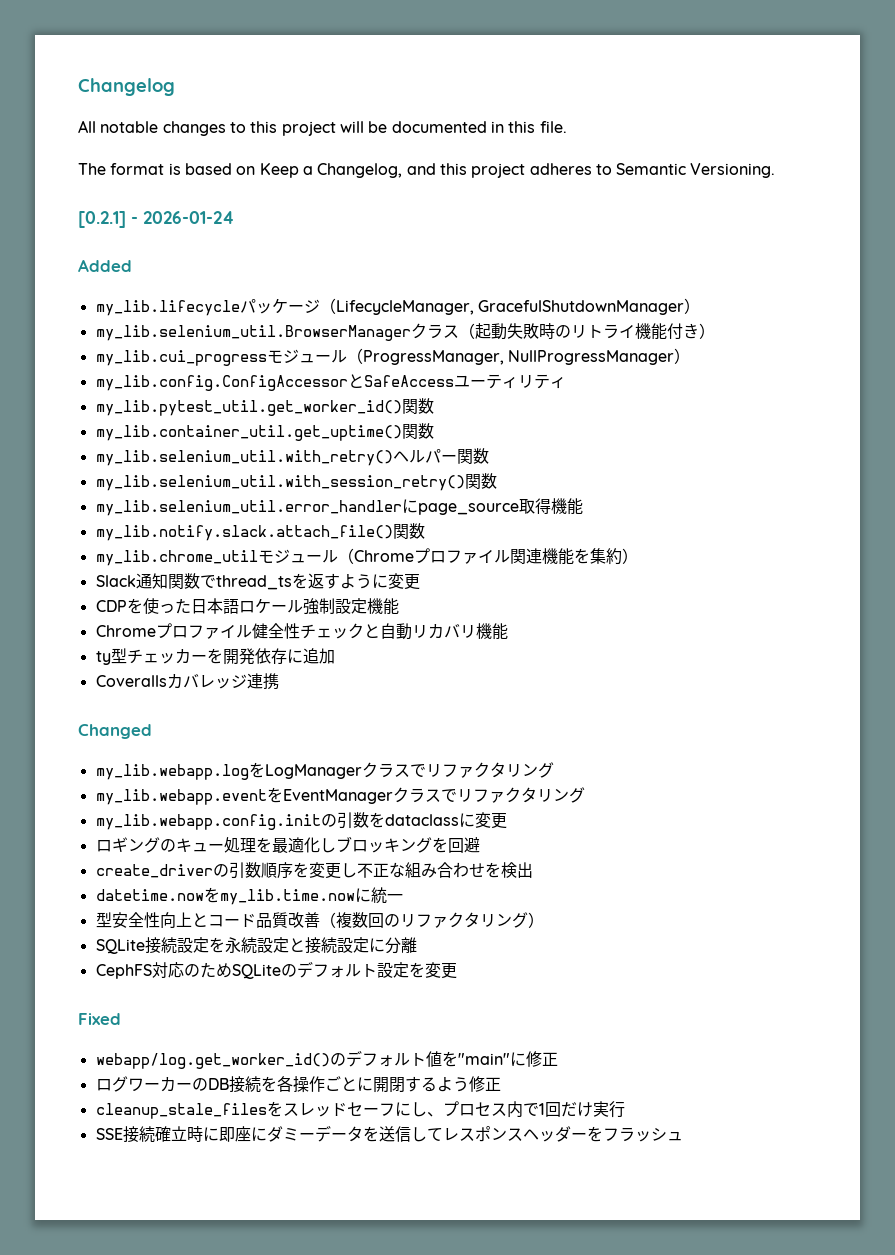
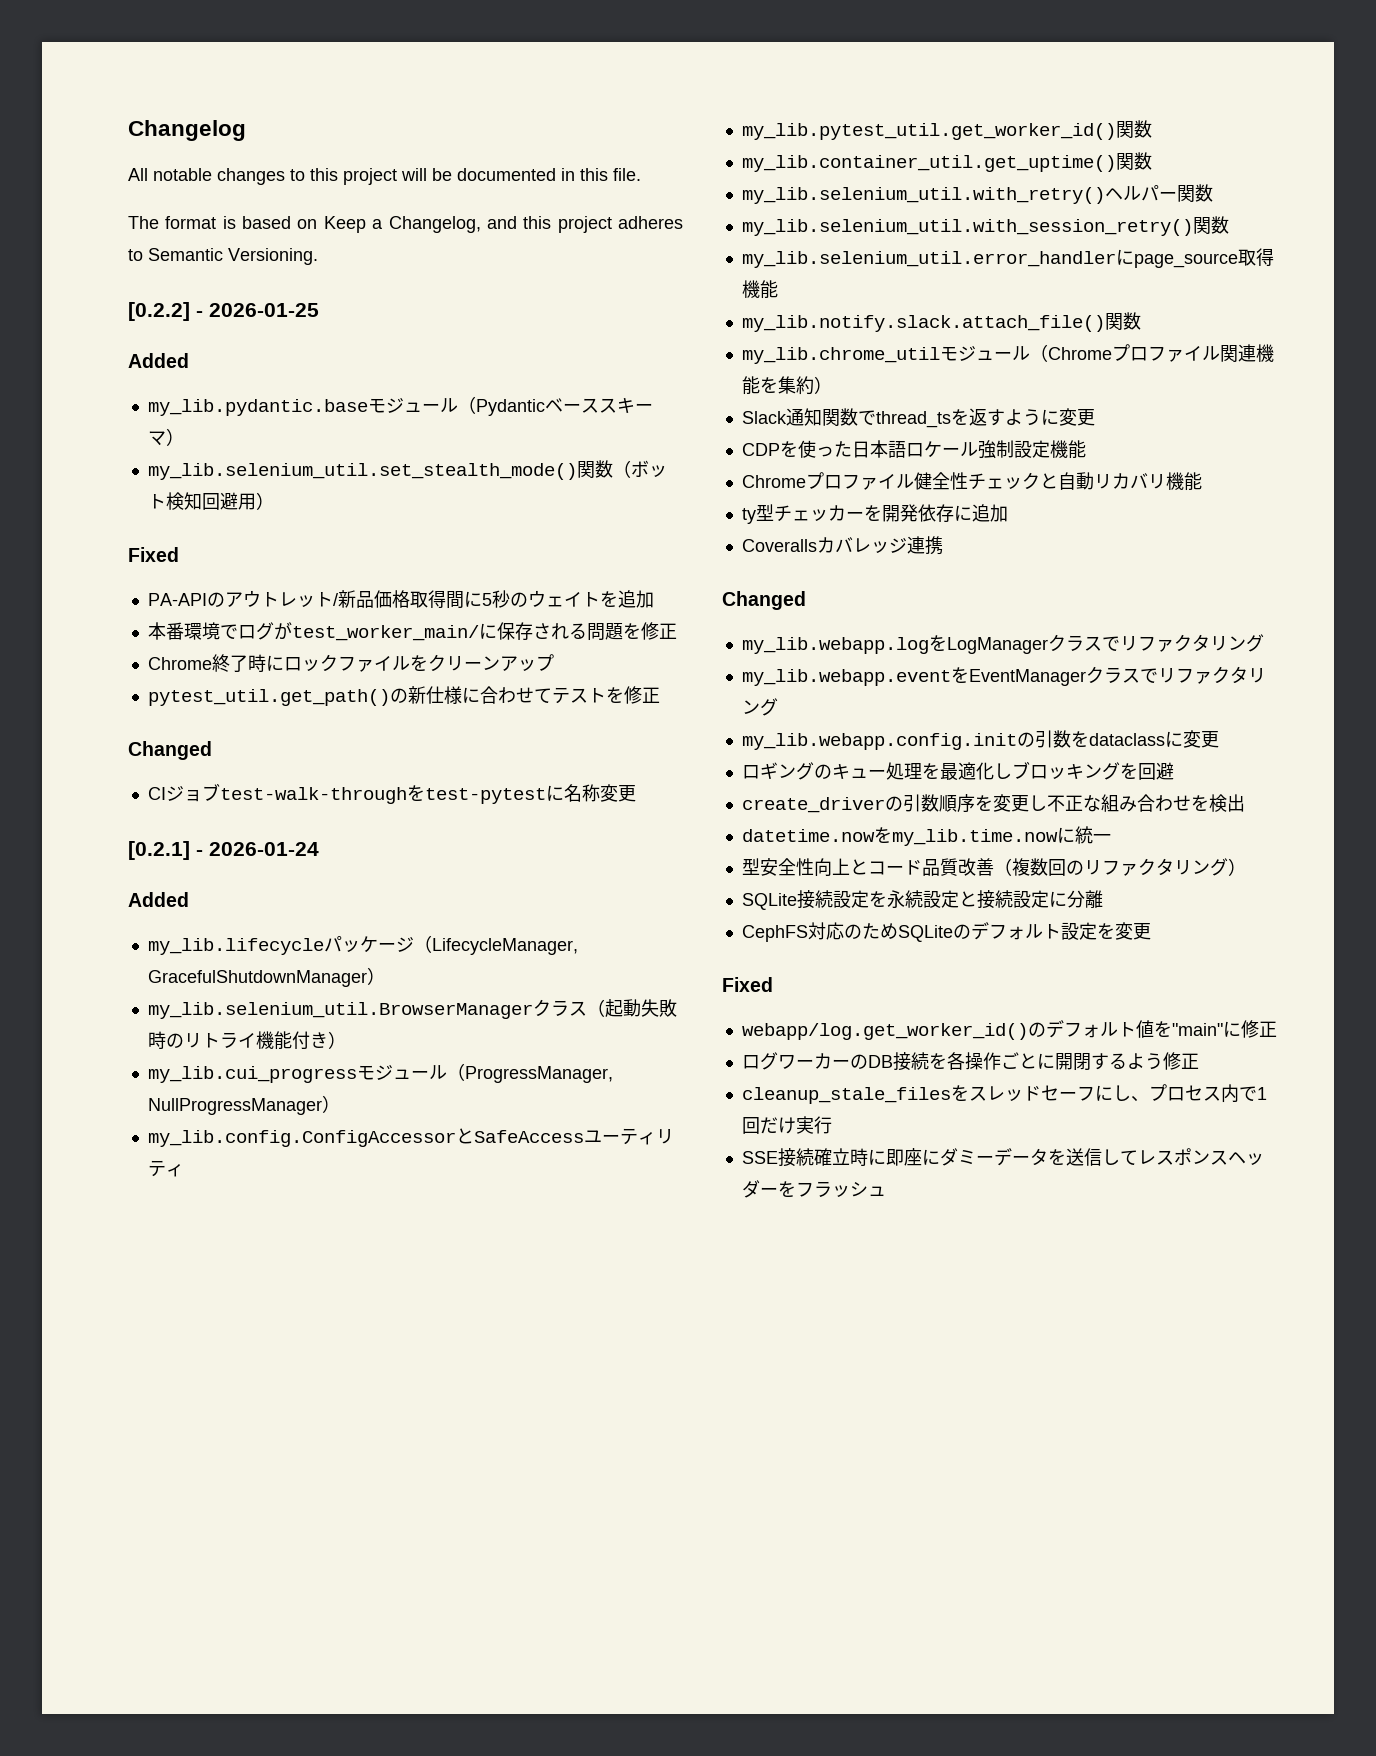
+ [0.2.2] - 2026-01-25
+ Added
+ my_lib.pydantic.baseモジュール（Pydanticベーススキーマ）
+ my_lib.selenium_util.set_stealth_mode()関数（ボット検知回避用）
+ Fixed
+ PA-APIのアウトレット/新品価格取得間に5秒のウェイトを追加
+ 本番環境でログがtest_worker_main/に保存される問題を修正
+ Chrome終了時にロックファイルをクリーンアップ
+ pytest_util.get_path()の新仕様に合わせてテストを修正
+ Changed
+ CIジョブtest-walk-throughをtest-pytestに名称変更

